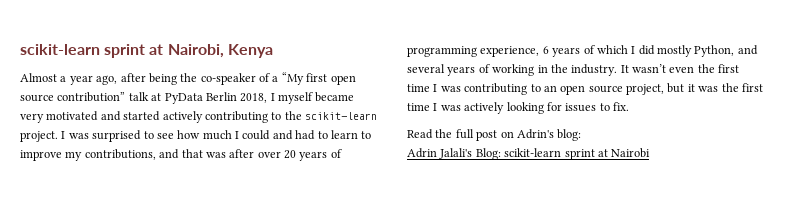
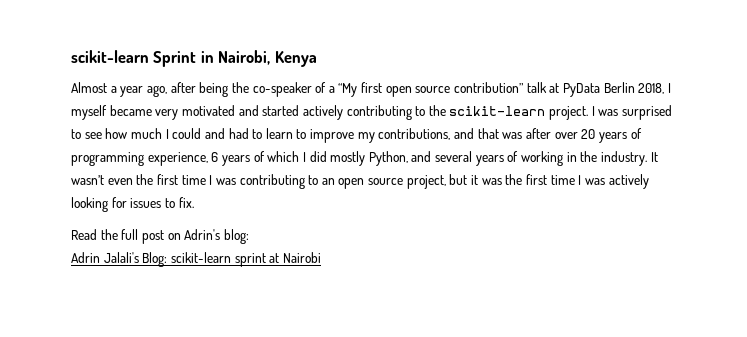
- scikit-learn sprint at Nairobi, Kenya
+ scikit-learn Sprint in Nairobi, Kenya

